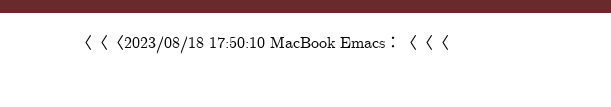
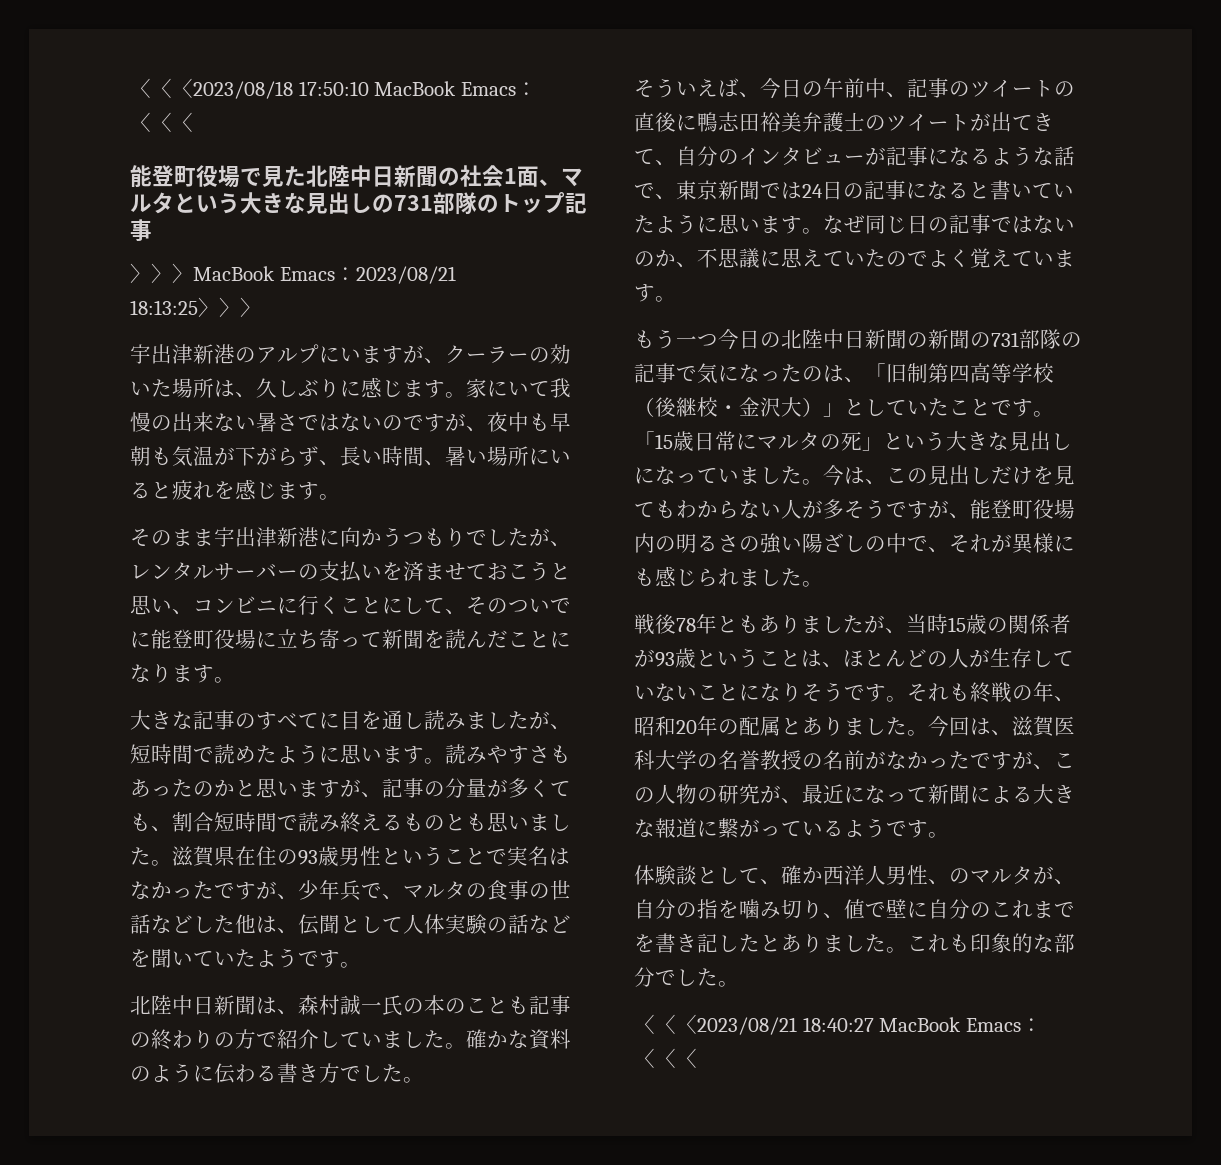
+ 能登町役場で見た北陸中日新聞の社会1面、マルタという大きな見出しの731部隊のトップ記事
+ 〉〉〉MacBook Emacs：2023/08/21 18:13:25〉〉〉
+ 宇出津新港のアルプにいますが、クーラーの効いた場所は、久しぶりに感じます。家にいて我慢の出来ない暑さではないのですが、夜中も早朝も気温が下がらず、長い時間、暑い場所にいると疲れを感じます。
+ そのまま宇出津新港に向かうつもりでしたが、レンタルサーバーの支払いを済ませておこうと思い、コンビニに行くことにして、そのついでに能登町役場に立ち寄って新聞を読んだことになります。
+ 大きな記事のすべてに目を通し読みましたが、短時間で読めたように思います。読みやすさもあったのかと思いますが、記事の分量が多くても、割合短時間で読み終えるものとも思いました。滋賀県在住の93歳男性ということで実名はなかったですが、少年兵で、マルタの食事の世話などした他は、伝聞として人体実験の話などを聞いていたようです。
+ 北陸中日新聞は、森村誠一氏の本のことも記事の終わりの方で紹介していました。確かな資料のように伝わる書き方でした。
+ そういえば、今日の午前中、記事のツイートの直後に鴨志田裕美弁護士のツイートが出てきて、自分のインタビューが記事になるような話で、東京新聞では24日の記事になると書いていたように思います。なぜ同じ日の記事ではないのか、不思議に思えていたのでよく覚えています。
+ もう一つ今日の北陸中日新聞の新聞の731部隊の記事で気になったのは、「旧制第四高等学校（後継校・金沢大）」としていたことです。「15歳日常にマルタの死」という大きな見出しになっていました。今は、この見出しだけを見てもわからない人が多そうですが、能登町役場内の明るさの強い陽ざしの中で、それが異様にも感じられました。
+ 戦後78年ともありましたが、当時15歳の関係者が93歳ということは、ほとんどの人が生存していないことになりそうです。それも終戦の年、昭和20年の配属とありました。今回は、滋賀医科大学の名誉教授の名前がなかったですが、この人物の研究が、最近になって新聞による大きな報道に繋がっているようです。
+ 体験談として、確か西洋人男性、のマルタが、自分の指を噛み切り、値で壁に自分のこれまでを書き記したとありました。これも印象的な部分でした。
+ 〈〈〈2023/08/21 18:40:27 MacBook Emacs：〈〈〈

